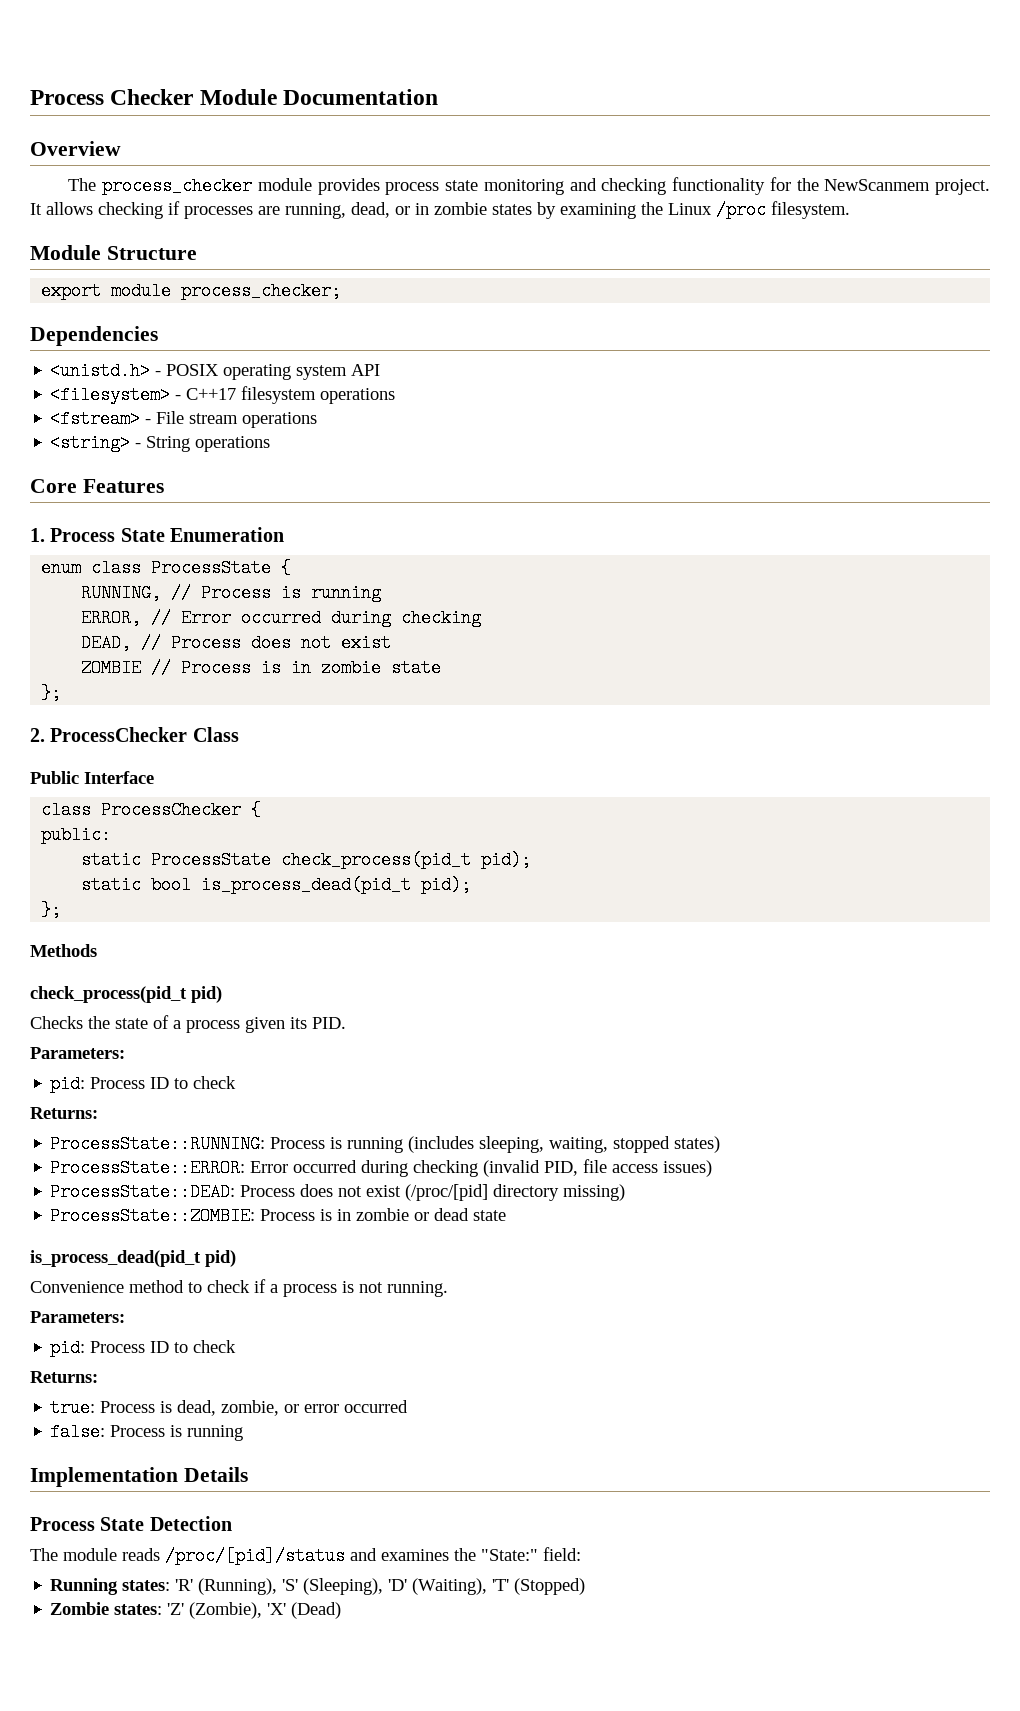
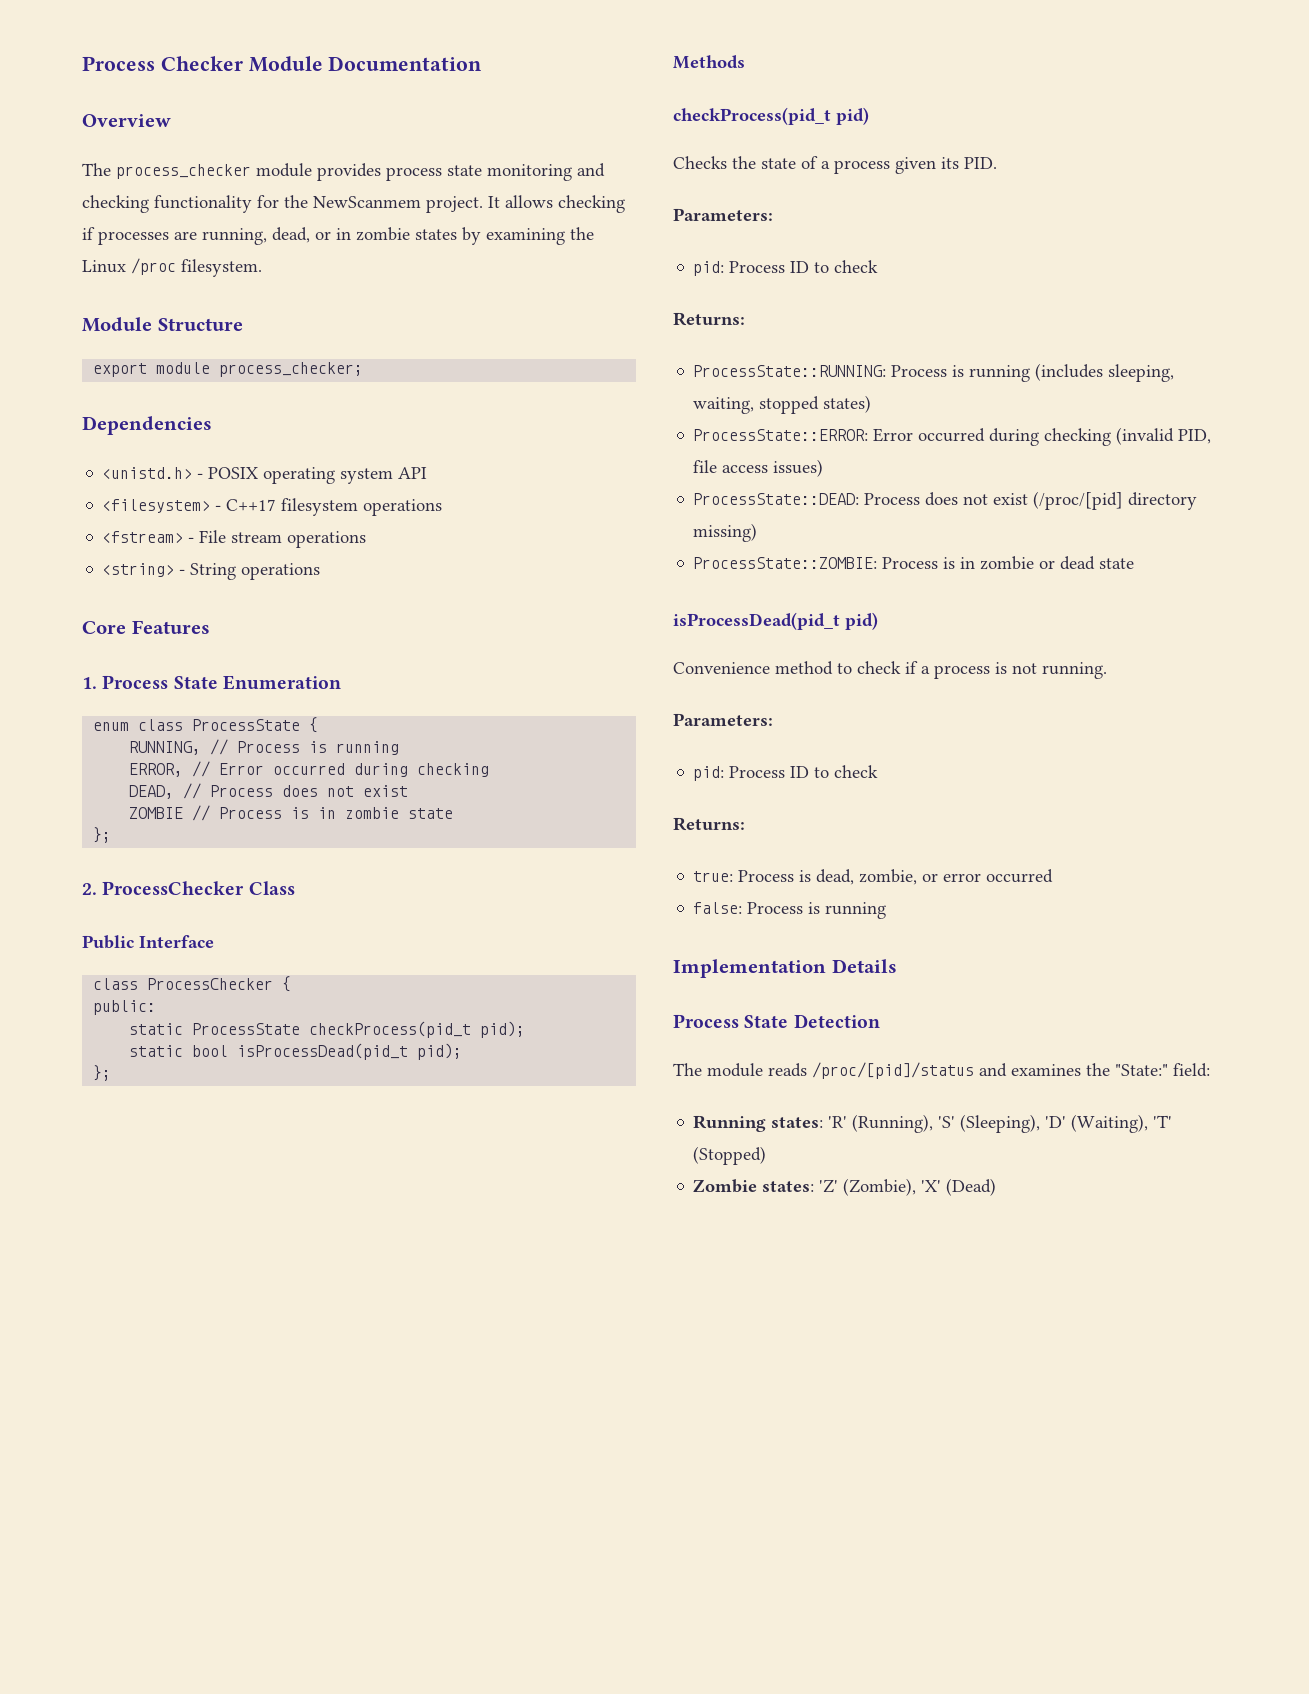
- static ProcessState check_process(pid_t pid);
+ static ProcessState checkProcess(pid_t pid);
- static bool is_process_dead(pid_t pid);
+ static bool isProcessDead(pid_t pid);
- check_process(pid_t pid)
+ checkProcess(pid_t pid)
- is_process_dead(pid_t pid)
+ isProcessDead(pid_t pid)

